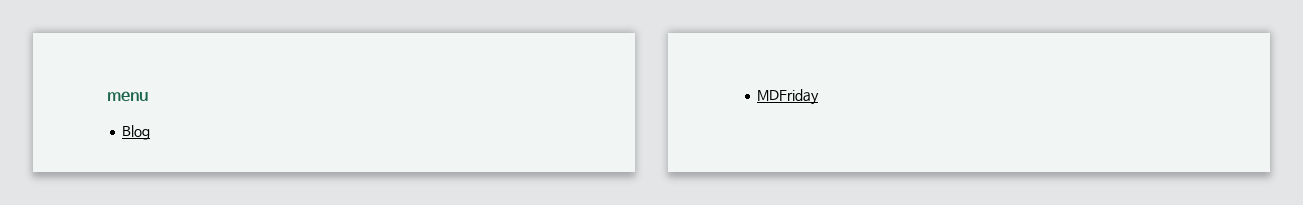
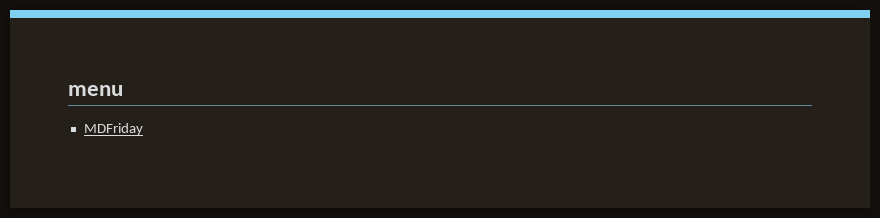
- Blog

